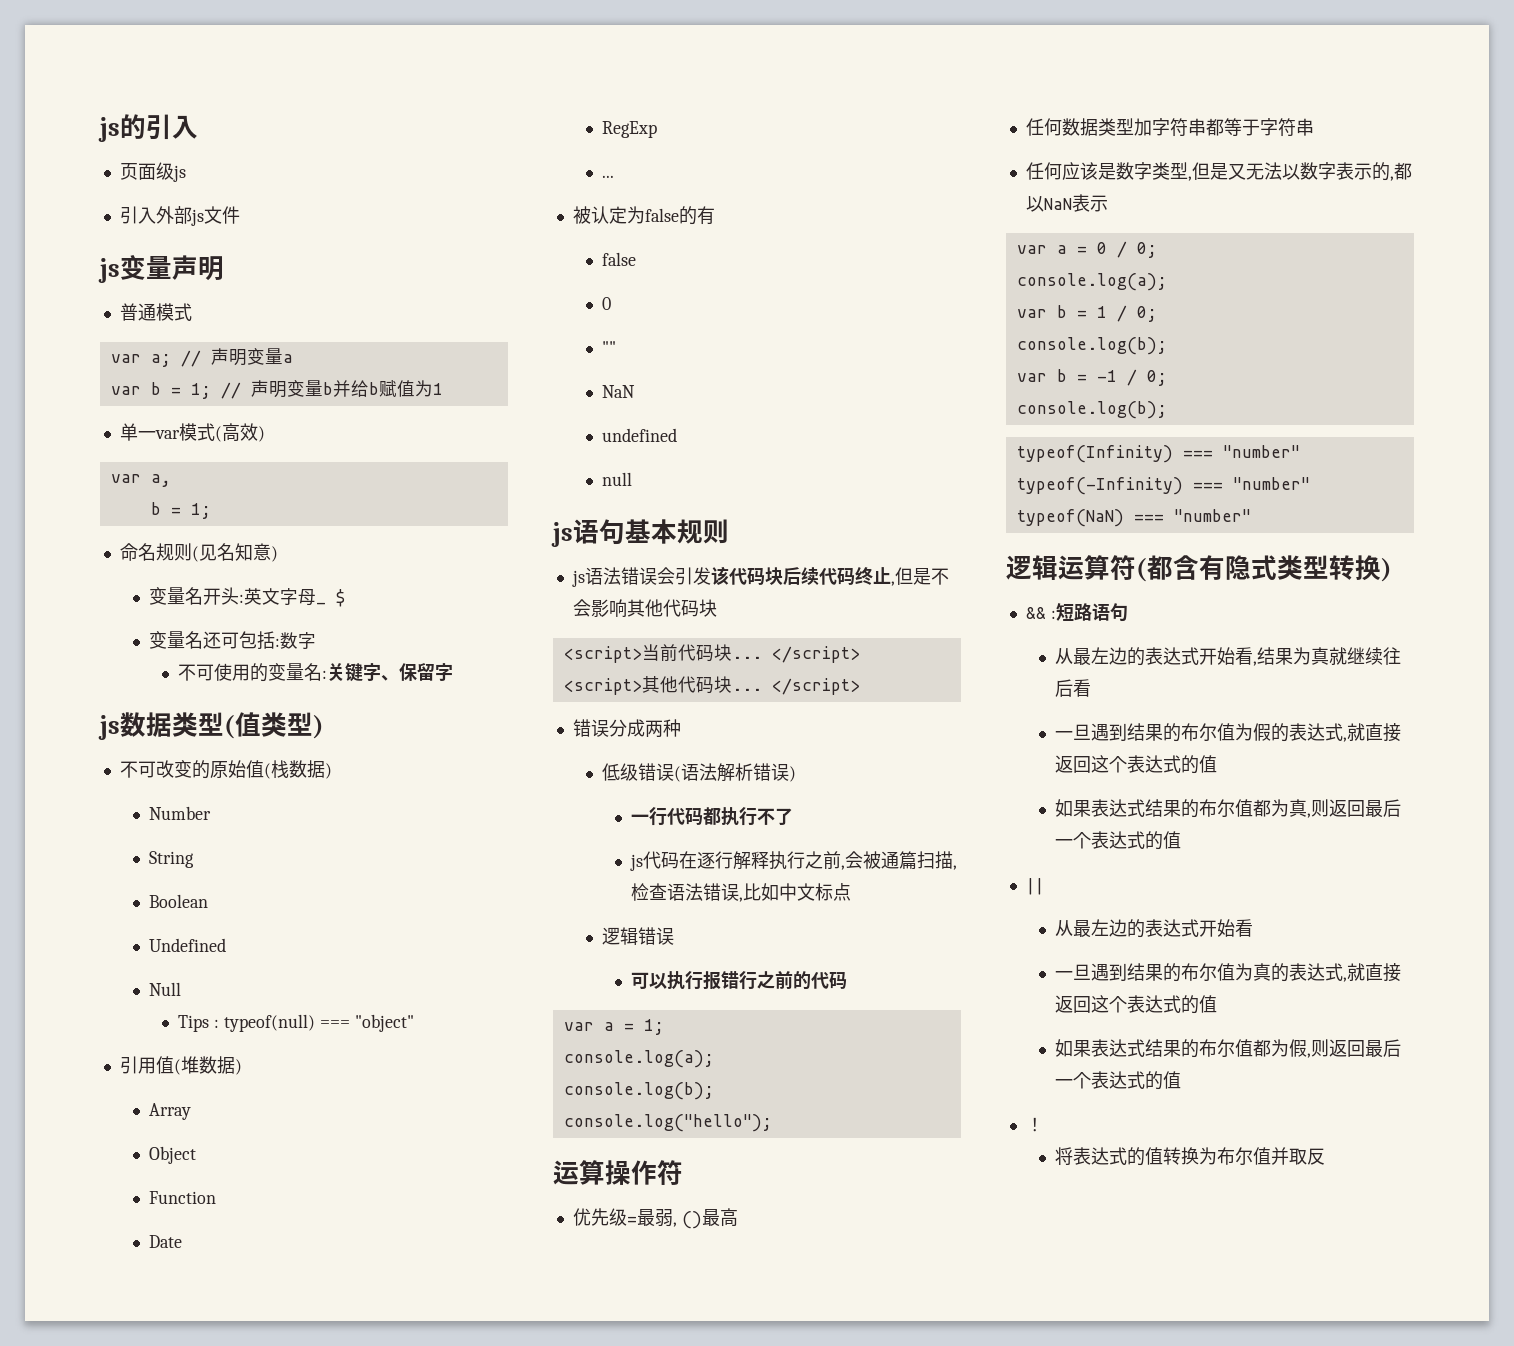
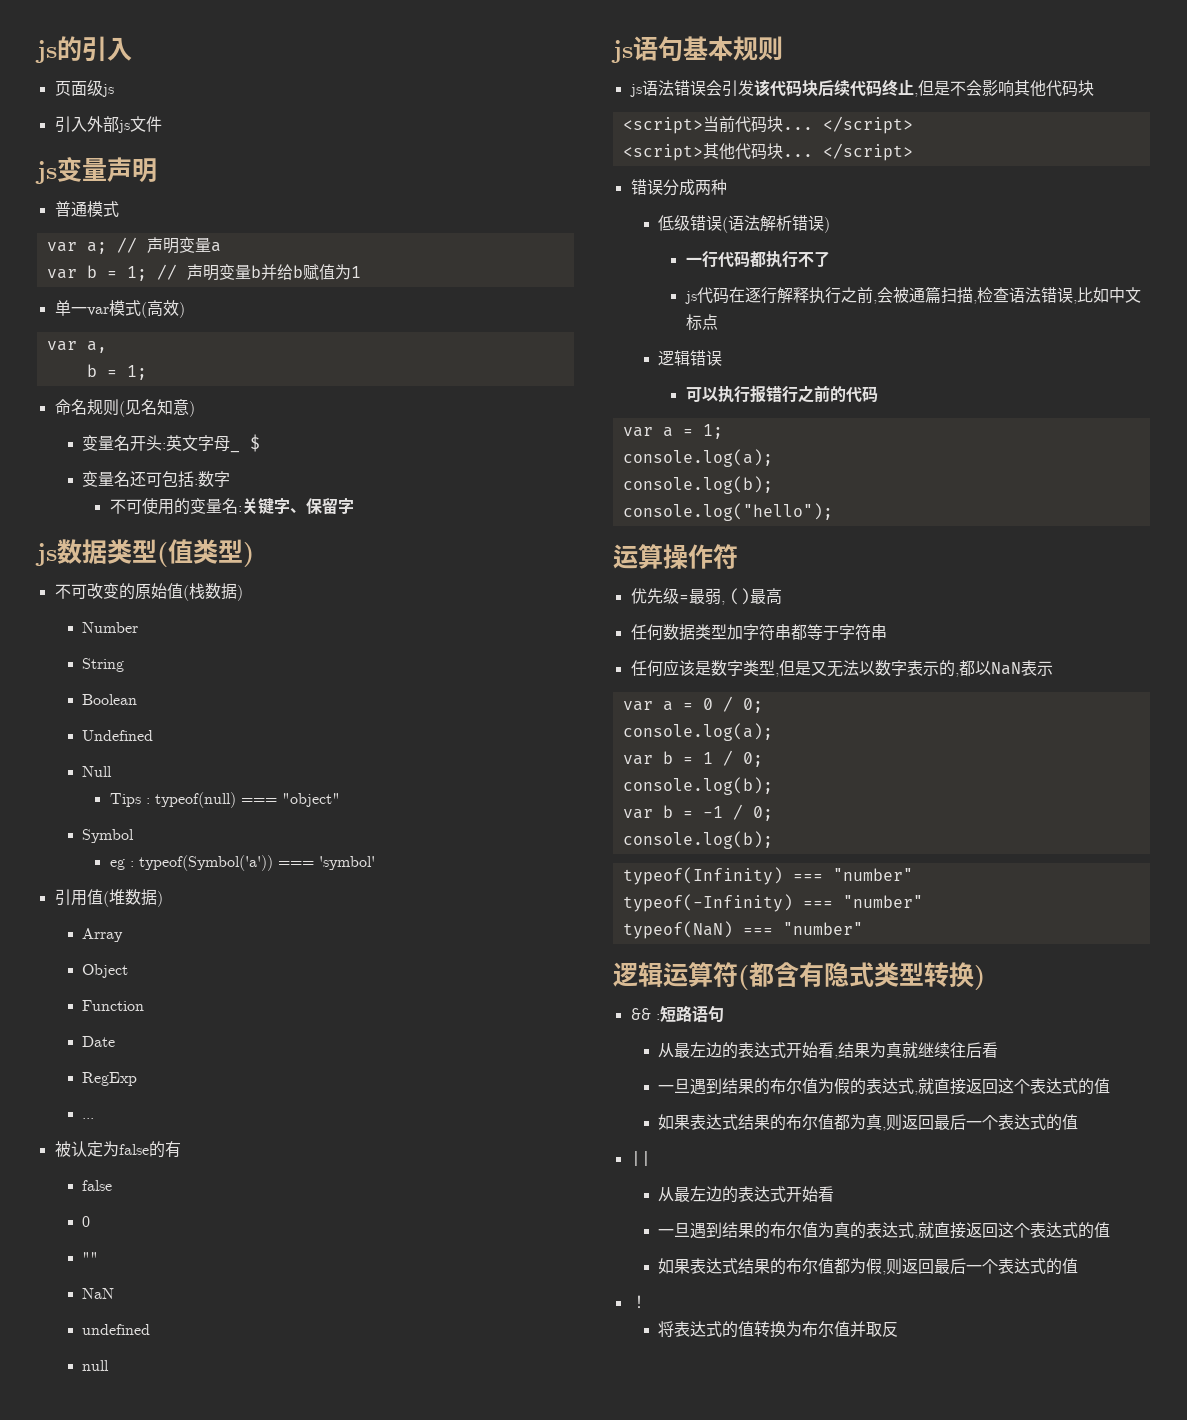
+ Symbol
+ eg : typeof(Symbol('a')) === 'symbol'

